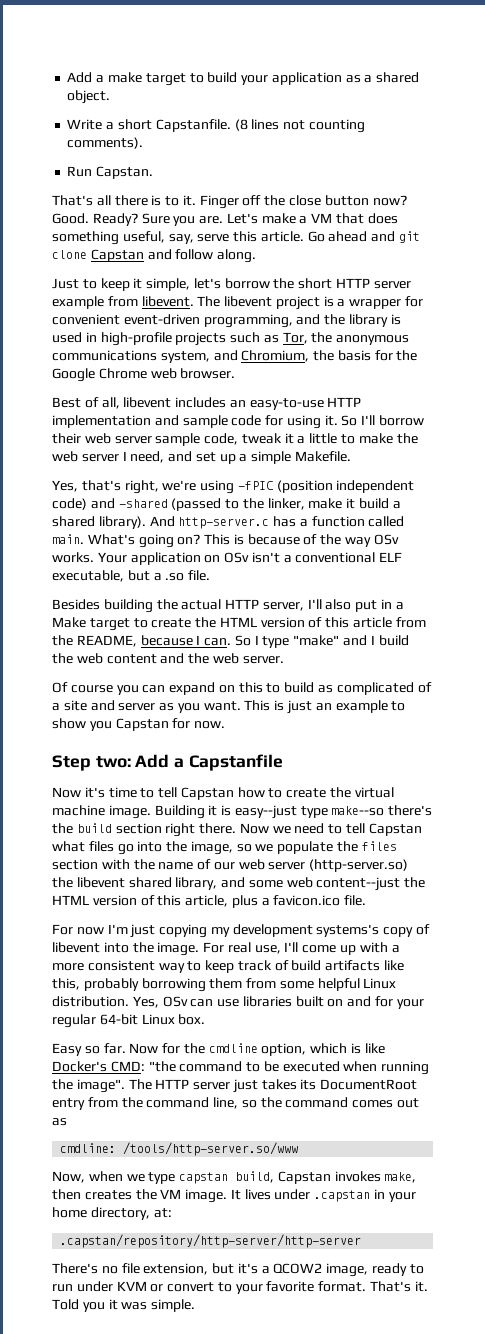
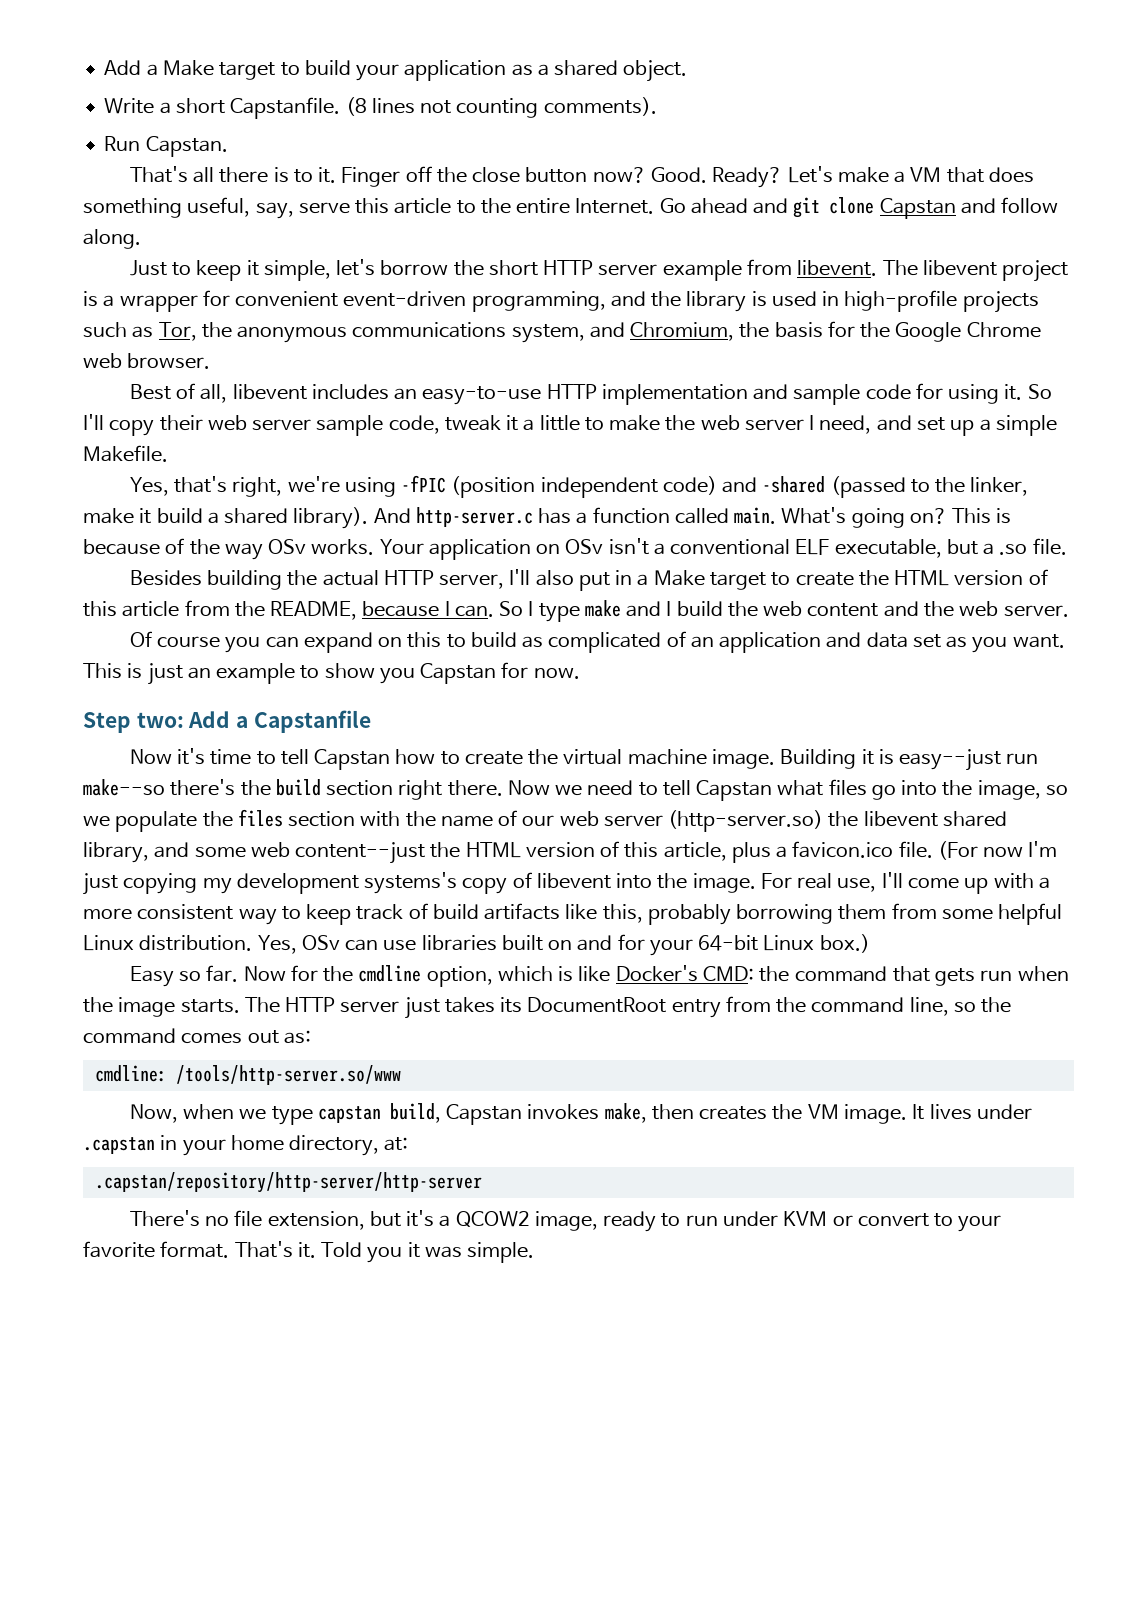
- Add a make target to build your application as a shared object.
+ Add a Make target to build your application as a shared object.
- Sure you are.
- Let's make a VM that does something useful, say, serve this article.
+ Let's make a VM that does something useful, say, serve this article to the entire Internet.
- So I'll borrow their web server sample code, tweak it a little to make the web server I need, and set up a simple Makefile.
+ So I'll copy their web server sample code, tweak it a little to make the web server I need, and set up a simple Makefile.
- So I type "make" and I build the web content and the web server.
+ So I type make and I build the web content and the web server.
- Of course you can expand on this to build as complicated of a site and server as you want.
+ Of course you can expand on this to build as complicated of an application and data set as you want.
- Building it is easy--just type make--so there's the build section right there.
+ Building it is easy--just run make--so there's the build section right there.
- Now we need to tell Capstan what files go into the image, so we populate the files section with the name of our web server (http-server.so) the libevent shared library, and some web content--just the HTML version of this article, plus a favicon.ico file.
- For now I'm just copying my development systems's copy of libevent into the image.
+ Now we need to tell Capstan what files go into the image, so we populate the files section with the name of our web server (http-server.so) the libevent shared library, and some web content--just the HTML version of this article, plus a favicon.ico file. (For now I'm just copying my development systems's copy of libevent into the image.
- Yes, OSv can use libraries built on and for your regular 64-bit Linux box.
+ Yes, OSv can use libraries built on and for your 64-bit Linux box.)
- Now for the cmdline option, which is like Docker's CMD: "the command to be executed when running the image".
+ Now for the cmdline option, which is like Docker's CMD: the command that gets run when the image starts.
- The HTTP server just takes its DocumentRoot entry from the command line, so the command comes out as
+ The HTTP server just takes its DocumentRoot entry from the command line, so the command comes out as:

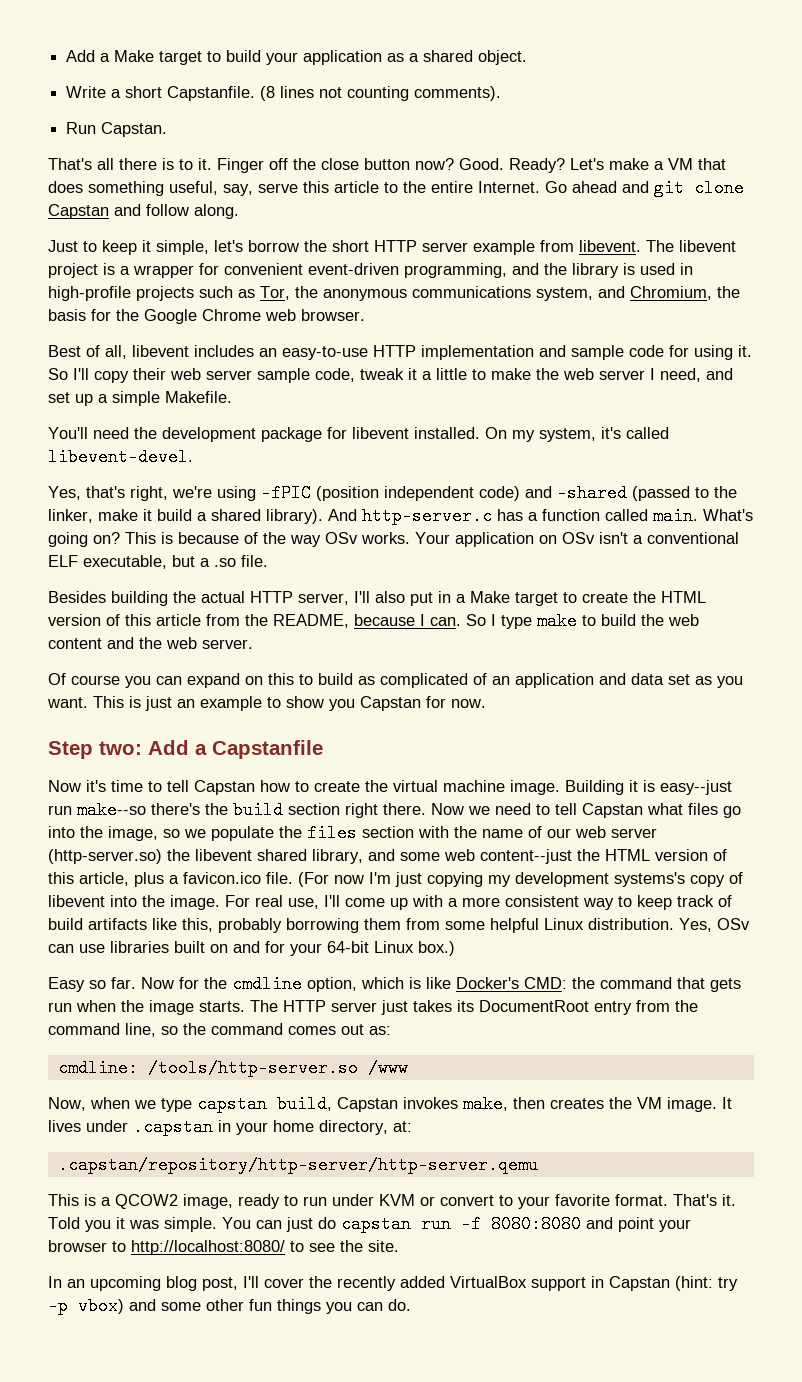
+ You'll need the development package for libevent installed. On my system, it's called libevent-devel.
- So I type make and I build the web content and the web server.
+ So I type make to build the web content and the web server.
- cmdline: /tools/http-server.so/www
+ cmdline: /tools/http-server.so /www
- .capstan/repository/http-server/http-server
- There's no file extension, but it's a QCOW2 image, ready to run under KVM or convert to your favorite format.
+ .capstan/repository/http-server/http-server.qemu
+ This is a QCOW2 image, ready to run under KVM or convert to your favorite format.
+ You can just do capstan run -f 8080:8080 and point your browser to http://localhost:8080/ to see the site.
+ In an upcoming blog post, I'll cover the recently added VirtualBox support in Capstan (hint: try -p vbox) and some other fun things you can do.

